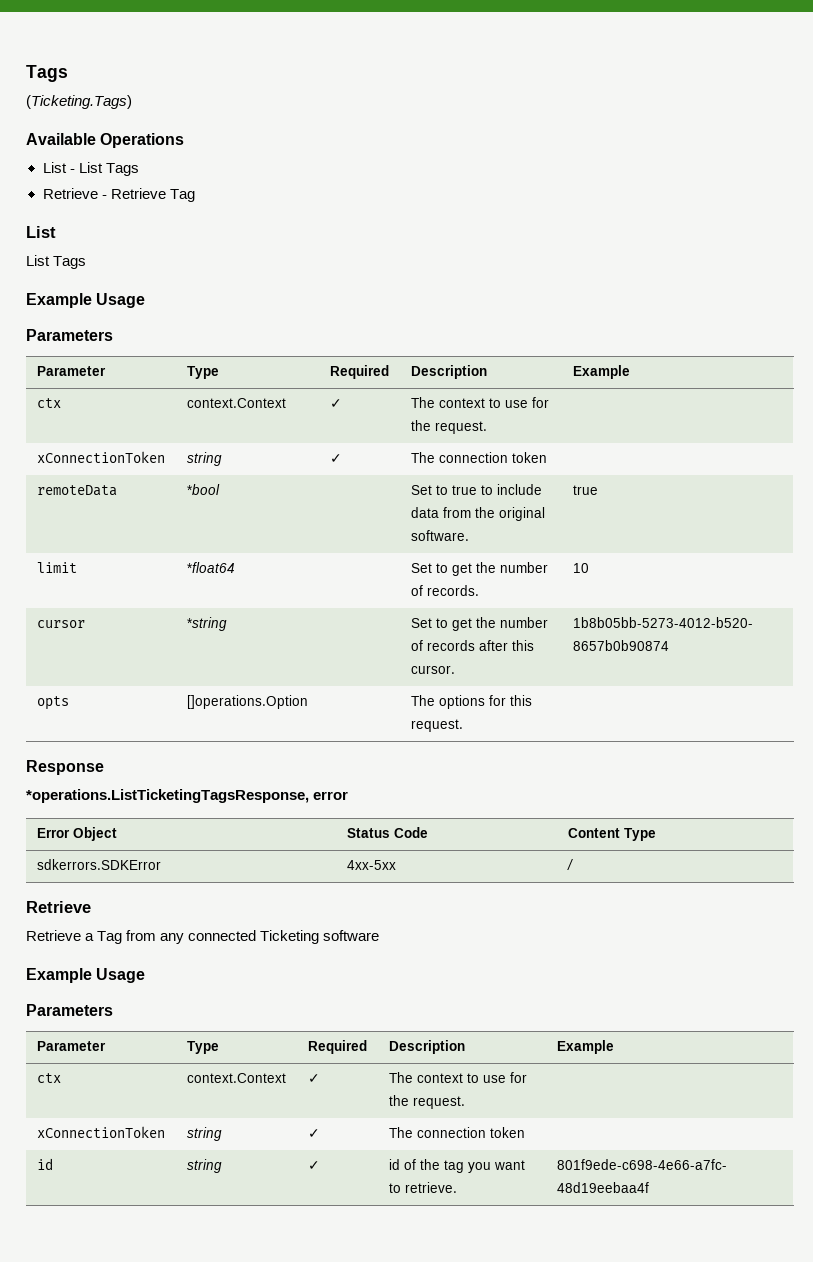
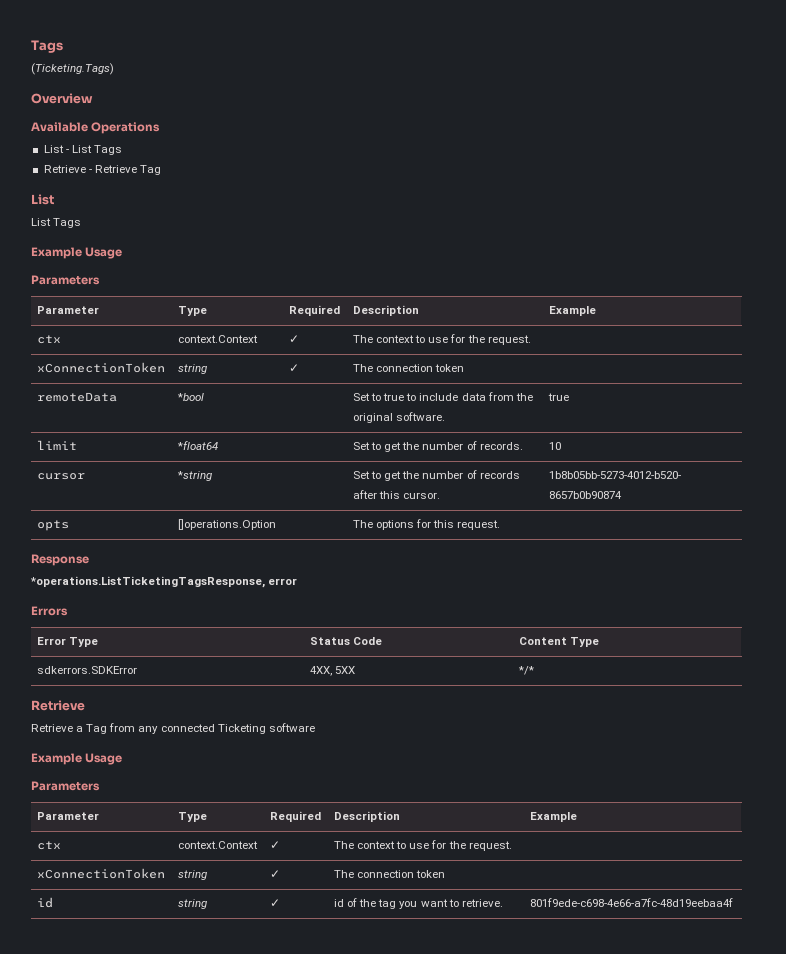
+ Overview
+ Errors
- Error Object | Status Code | Content Type
+ Error Type | Status Code | Content Type
- sdkerrors.SDKError | 4xx-5xx | /
+ sdkerrors.SDKError | 4XX, 5XX | */*

